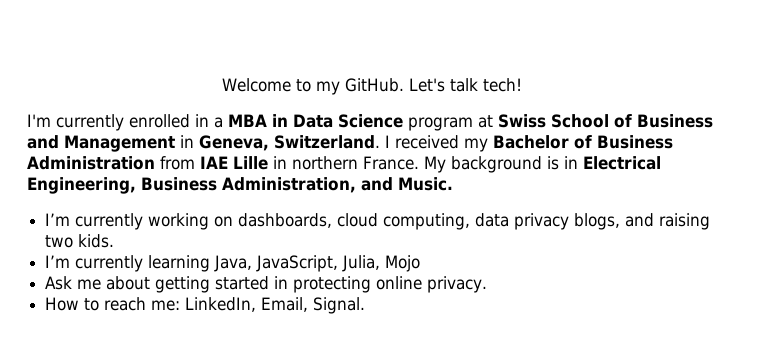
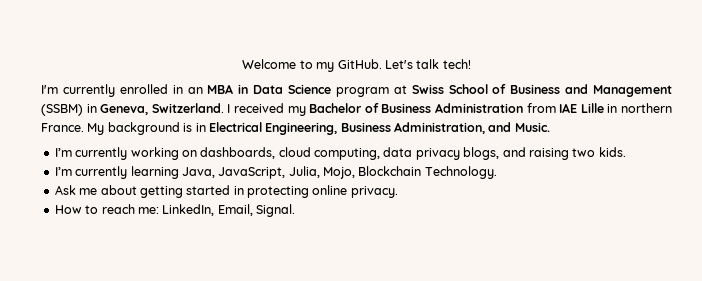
- I'm currently enrolled in a MBA in Data Science program at Swiss School of Business and Management in Geneva, Switzerland.
+ I'm currently enrolled in an MBA in Data Science program at Swiss School of Business and Management (SSBM) in Geneva, Switzerland.
- I’m currently learning Java, JavaScript, Julia, Mojo
+ I’m currently learning Java, JavaScript, Julia, Mojo, Blockchain Technology.

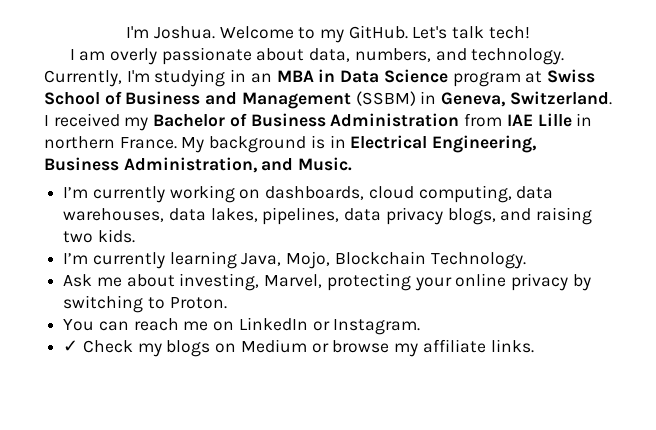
+ I'm Joshua.
- I'm currently enrolled in an MBA in Data Science program at Swiss School of Business and Management (SSBM) in Geneva, Switzerland.
+ I am overly passionate about data, numbers, and technology. Currently, I'm studying in an MBA in Data Science program at Swiss School of Business and Management (SSBM) in Geneva, Switzerland.
- I’m currently working on dashboards, cloud computing, data privacy blogs, and raising two kids.
+ I’m currently working on dashboards, cloud computing, data warehouses, data lakes, pipelines, data privacy blogs, and raising two kids.
- I’m currently learning Java, JavaScript, Julia, Mojo, Blockchain Technology.
+ I’m currently learning Java, Mojo, Blockchain Technology.
- Ask me about getting started in protecting online privacy.
- How to reach me: LinkedIn, Email, Signal.
+ Ask me about investing, Marvel, protecting your online privacy by switching to Proton.
+ You can reach me on LinkedIn or Instagram.
+ ✓ Check my blogs on Medium or browse my affiliate links.

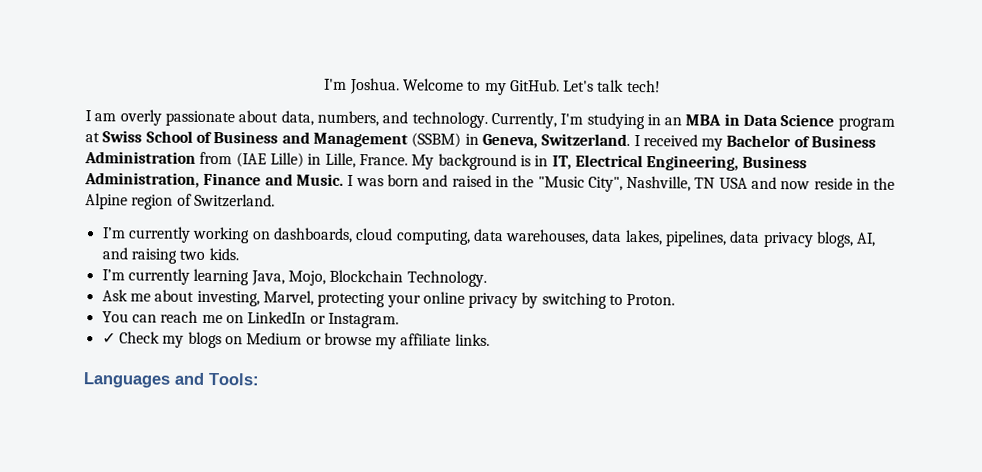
- I received my Bachelor of Business Administration from IAE Lille in northern France.
+ I received my Bachelor of Business Administration from (IAE Lille) in Lille, France.
- My background is in Electrical Engineering, Business Administration, and Music.
+ My background is in IT, Electrical Engineering, Business Administration, Finance and Music. I was born and raised in the "Music City", Nashville, TN USA and now reside in the Alpine region of Switzerland.
- I’m currently working on dashboards, cloud computing, data warehouses, data lakes, pipelines, data privacy blogs, and raising two kids.
+ I’m currently working on dashboards, cloud computing, data warehouses, data lakes, pipelines, data privacy blogs, AI, and raising two kids.
+ Languages and Tools:

